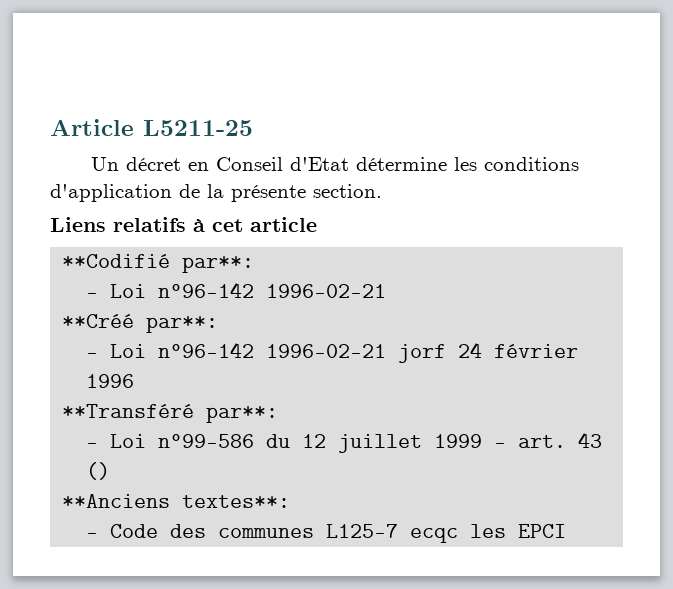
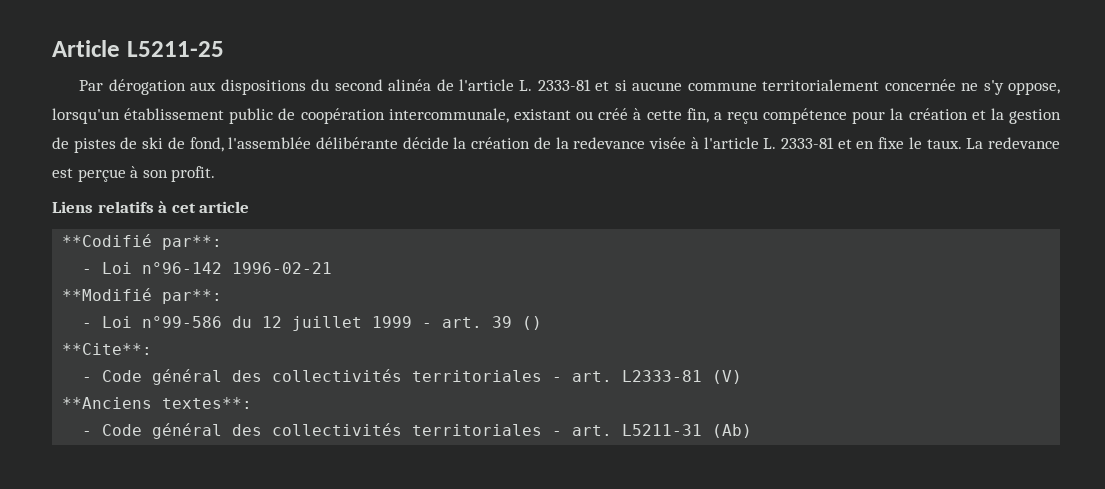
- Un décret en Conseil d'Etat détermine les conditions d'application de la présente section.
+ Par dérogation aux dispositions du second alinéa de l'article L. 2333-81 et si aucune commune territorialement concernée ne s'y oppose, lorsqu'un établissement public de coopération intercommunale, existant ou créé à cette fin, a reçu compétence pour la création et la gestion de pistes de ski de fond, l'assemblée délibérante décide la création de la redevance visée à l'article L. 2333-81 et en fixe le taux. La redevance est perçue à son profit.
- **Créé par**:
- - Loi n°96-142 1996-02-21 jorf 24 février 1996
- **Transféré par**:
+ **Modifié par**:
- - Loi n°99-586 du 12 juillet 1999 - art. 43 ()
+ - Loi n°99-586 du 12 juillet 1999 - art. 39 ()
+ **Cite**:
+ - Code général des collectivités territoriales - art. L2333-81 (V)
  **Anciens textes**:
- - Code des communes L125-7 ecqc les EPCI
+ - Code général des collectivités territoriales - art. L5211-31 (Ab)

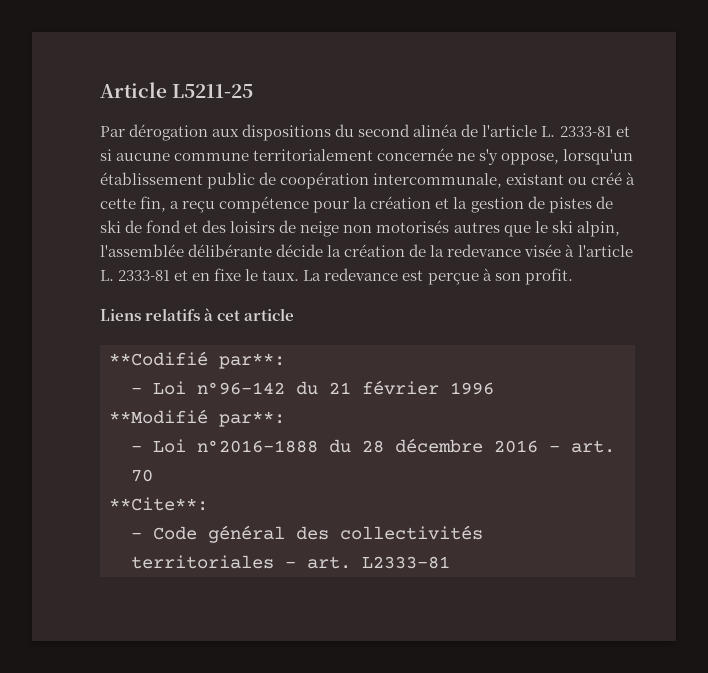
- Par dérogation aux dispositions du second alinéa de l'article L. 2333-81 et si aucune commune territorialement concernée ne s'y oppose, lorsqu'un établissement public de coopération intercommunale, existant ou créé à cette fin, a reçu compétence pour la création et la gestion de pistes de ski de fond, l'assemblée délibérante décide la création de la redevance visée à l'article L. 2333-81 et en fixe le taux.
+ Par dérogation aux dispositions du second alinéa de l'article L. 2333-81 et si aucune commune territorialement concernée ne s'y oppose, lorsqu'un établissement public de coopération intercommunale, existant ou créé à cette fin, a reçu compétence pour la création et la gestion de pistes de ski de fond et des loisirs de neige non motorisés autres que le ski alpin, l'assemblée délibérante décide la création de la redevance visée à l'article L. 2333-81 et en fixe le taux.
- - Loi n°96-142 1996-02-21
+ - Loi n°96-142 du 21 février 1996
- - Loi n°99-586 du 12 juillet 1999 - art. 39 ()
+ - Loi n°2016-1888 du 28 décembre 2016 - art. 70
- - Code général des collectivités territoriales - art. L2333-81 (V)
- **Anciens textes**:
- - Code général des collectivités territoriales - art. L5211-31 (Ab)
+ - Code général des collectivités territoriales - art. L2333-81

